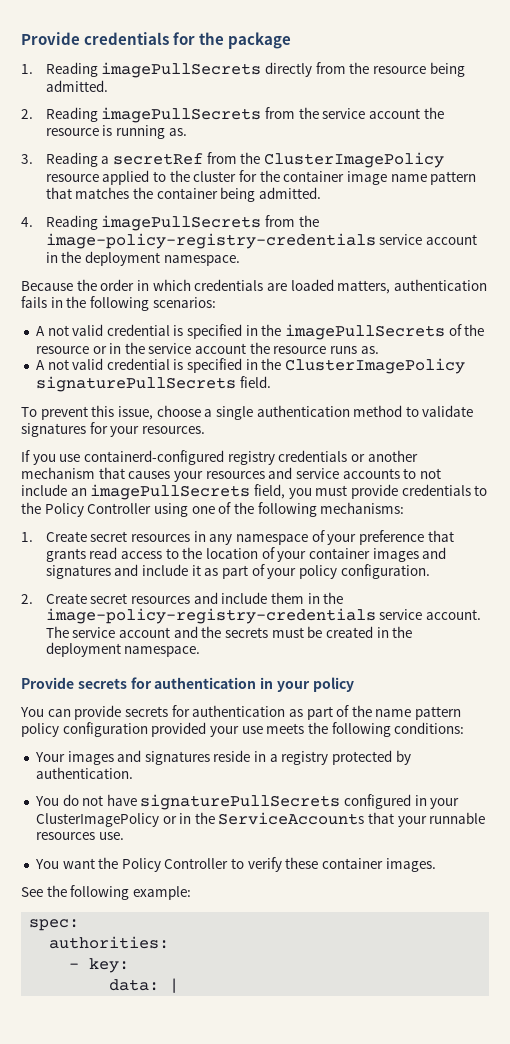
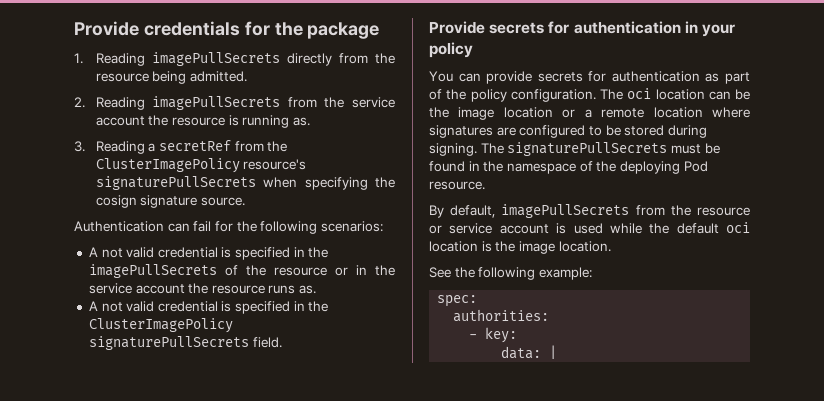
- 3. Reading a secretRef from the ClusterImagePolicy resource applied to the cluster for the container image name pattern that matches the container being admitted.
- 4. Reading imagePullSecrets from the image-policy-registry-credentials service account in the deployment namespace.
- Because the order in which credentials are loaded matters, authentication fails in the following scenarios:
+ 3. Reading a secretRef from the ClusterImagePolicy resource's signaturePullSecrets when specifying the cosign signature source.
+ Authentication can fail for the following scenarios:
- To prevent this issue, choose a single authentication method to validate signatures for your resources.
- If you use containerd-configured registry credentials or another mechanism that causes your resources and service accounts to not include an imagePullSecrets field, you must provide credentials to the Policy Controller using one of the following mechanisms:
- 1. Create secret resources in any namespace of your preference that grants read access to the location of your container images and signatures and include it as part of your policy configuration.
- 2. Create secret resources and include them in the image-policy-registry-credentials service account. The service account and the secrets must be created in the deployment namespace.
- You can provide secrets for authentication as part of the name pattern policy configuration provided your use meets the following conditions:
- Your images and signatures reside in a registry protected by authentication.
- You do not have signaturePullSecrets configured in your ClusterImagePolicy or in the ServiceAccounts that your runnable resources use.
- You want the Policy Controller to verify these container images.
+ You can provide secrets for authentication as part of the policy configuration. The oci location can be the image location or a remote location where signatures are configured to be stored during signing. The signaturePullSecrets must be found in the namespace of the deploying Pod resource.
+ By default, imagePullSecrets from the resource or service account is used while the default oci location is the image location.

